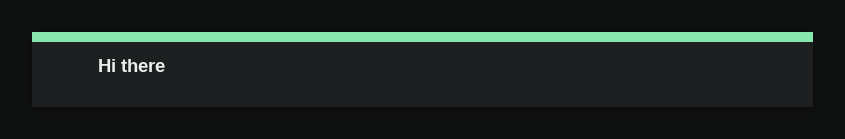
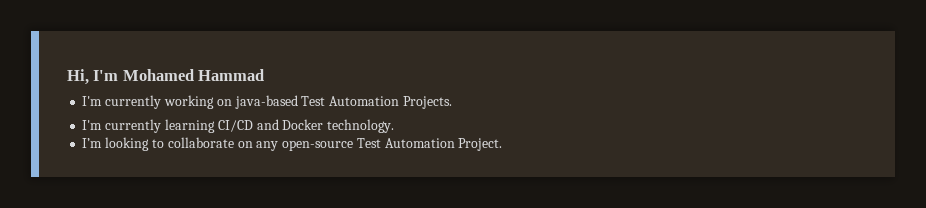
- Hi there
+ Hi, I'm Mohamed Hammad
+ I'm currently working on java-based Test Automation Projects.
+ I'm currently learning CI/CD and Docker technology.
+ I’m looking to collaborate on any open-source Test Automation Project.

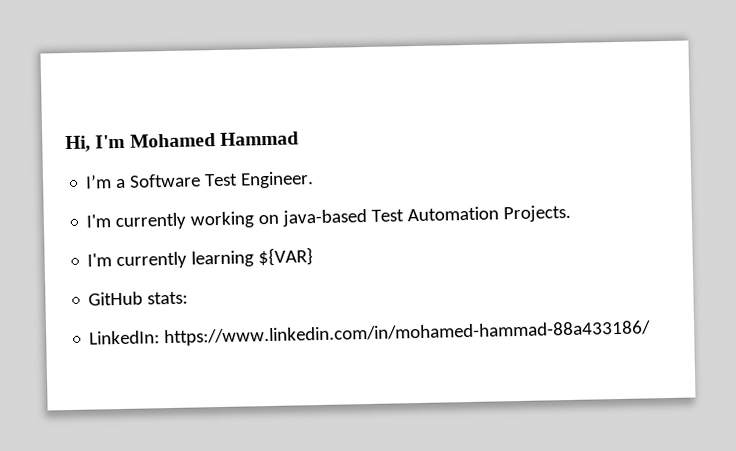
+ I’m a Software Test Engineer.
- I'm currently learning CI/CD and Docker technology.
- I’m looking to collaborate on any open-source Test Automation Project.
+ I'm currently learning ${VAR}
+ GitHub stats:
+ LinkedIn: https://www.linkedin.com/in/mohamed-hammad-88a433186/

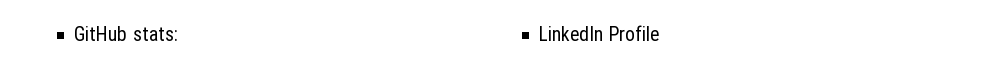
- Hi, I'm Mohamed Hammad
- I’m a Software Test Engineer.
- I'm currently working on java-based Test Automation Projects.
- I'm currently learning ${VAR}
- LinkedIn: https://www.linkedin.com/in/mohamed-hammad-88a433186/
+ LinkedIn Profile

